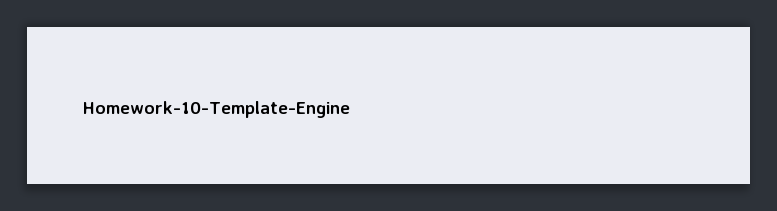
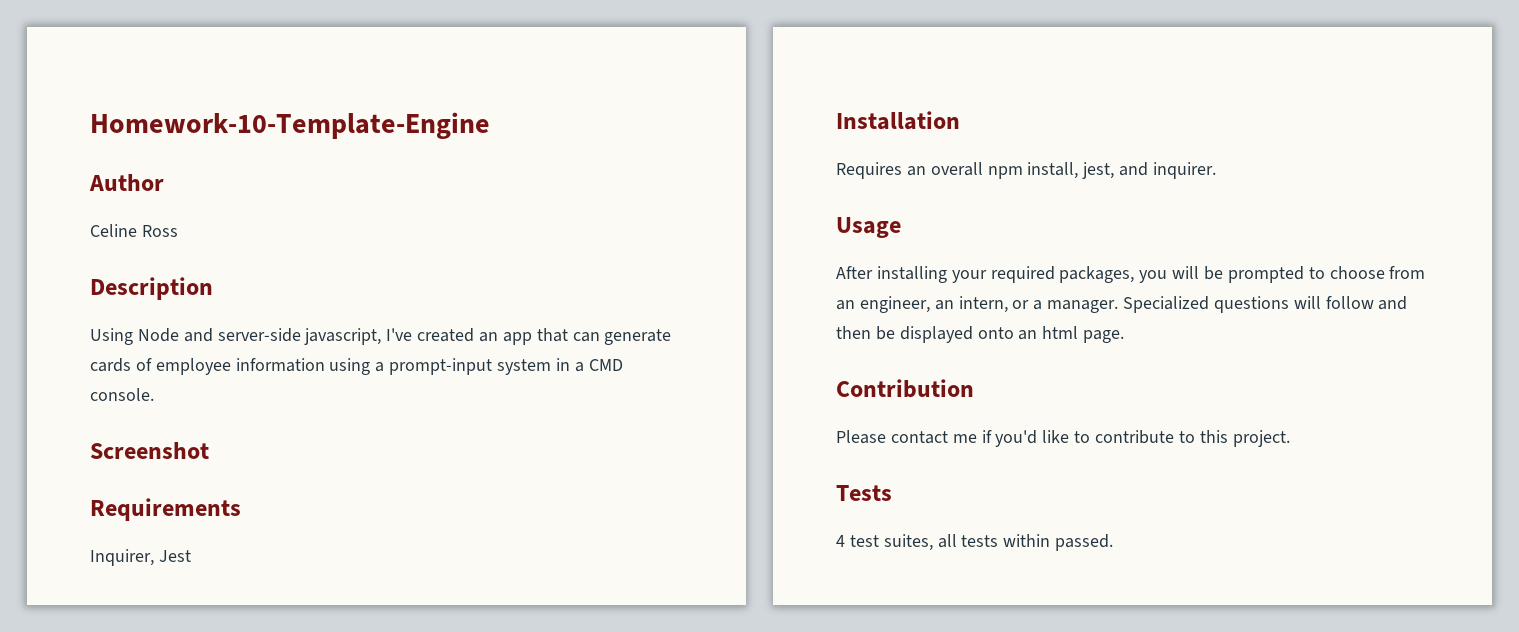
+ Author
+ Celine Ross
+ Description
+ Using Node and server-side javascript, I've created an app that can generate cards of employee information using a prompt-input system in a CMD console.
+ Screenshot
+ Requirements
+ Inquirer, Jest
+ Installation
+ Requires an overall npm install, jest, and inquirer.
+ Usage
+ After installing your required packages, you will be prompted to choose from an engineer, an intern, or a manager. Specialized questions will follow and then be displayed onto an html page.
+ Contribution
+ Please contact me if you'd like to contribute to this project.
+ Tests
+ 4 test suites, all tests within passed.

